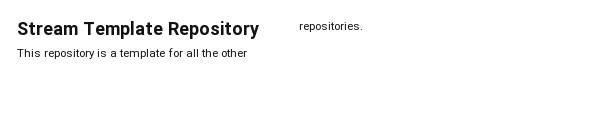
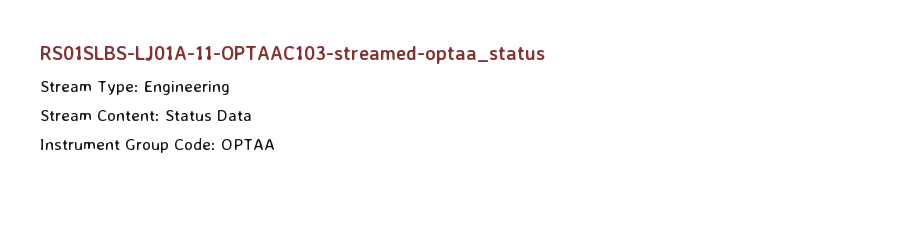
- Stream Template Repository
- This repository is a template for all the other repositories.
+ RS01SLBS-LJ01A-11-OPTAAC103-streamed-optaa_status
+ Stream Type: Engineering
+ Stream Content: Status Data
+ Instrument Group Code: OPTAA

